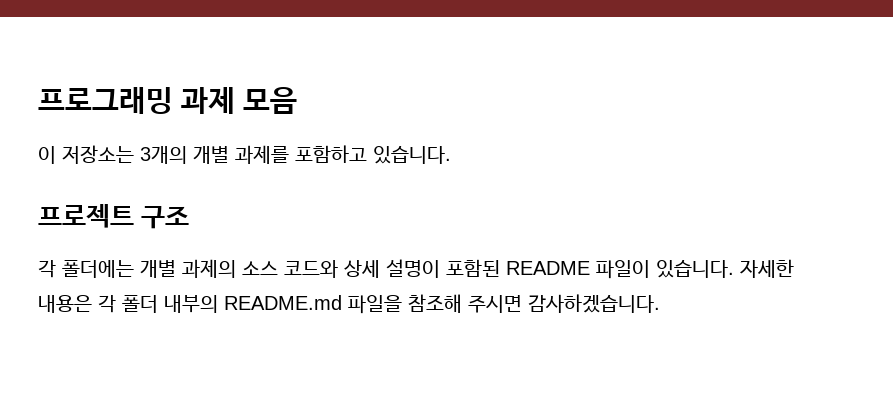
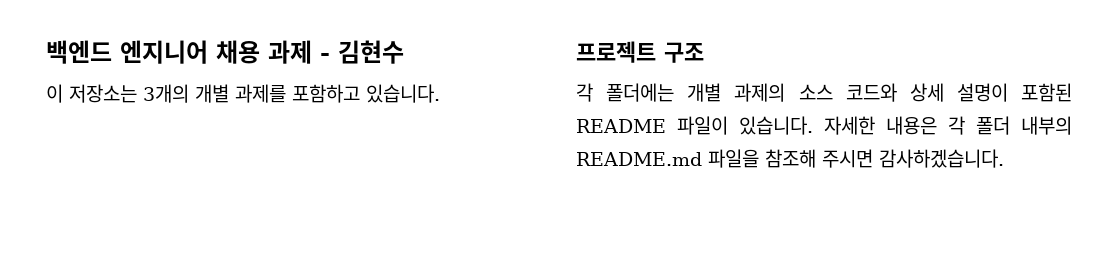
- 프로그래밍 과제 모음
+ 백엔드 엔지니어 채용 과제 - 김현수

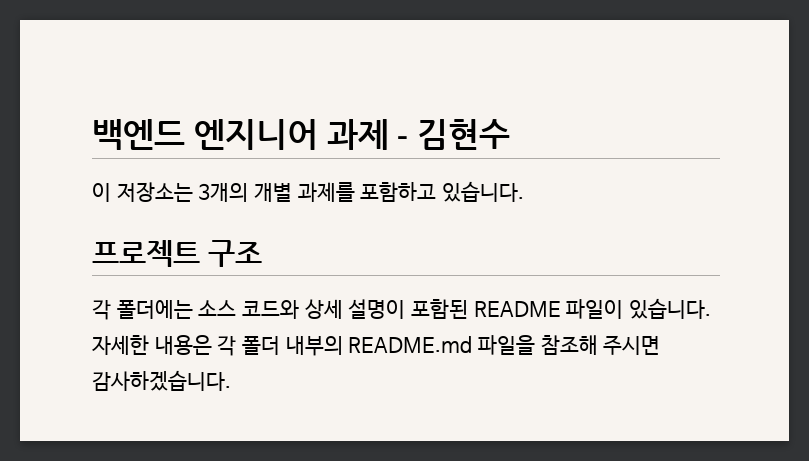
- 백엔드 엔지니어 채용 과제 - 김현수
+ 백엔드 엔지니어 과제 - 김현수
- 각 폴더에는 개별 과제의 소스 코드와 상세 설명이 포함된 README 파일이 있습니다.
+ 각 폴더에는 소스 코드와 상세 설명이 포함된 README 파일이 있습니다.

